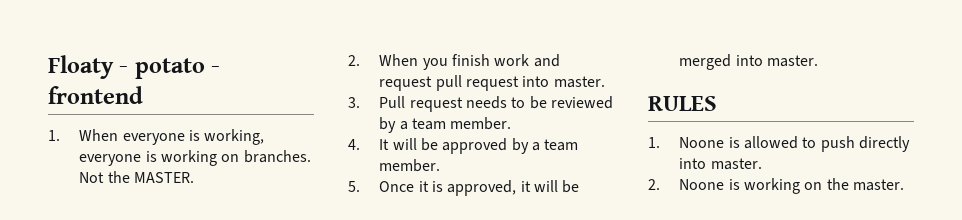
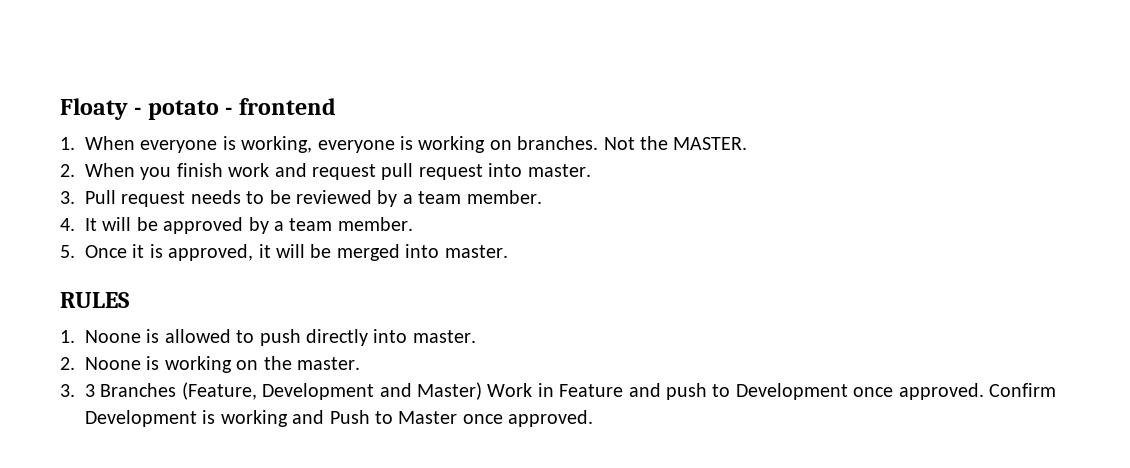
+ 3. 3 Branches (Feature, Development and Master) Work in Feature and push to Development once approved. Confirm Development is working and Push to Master once approved.

